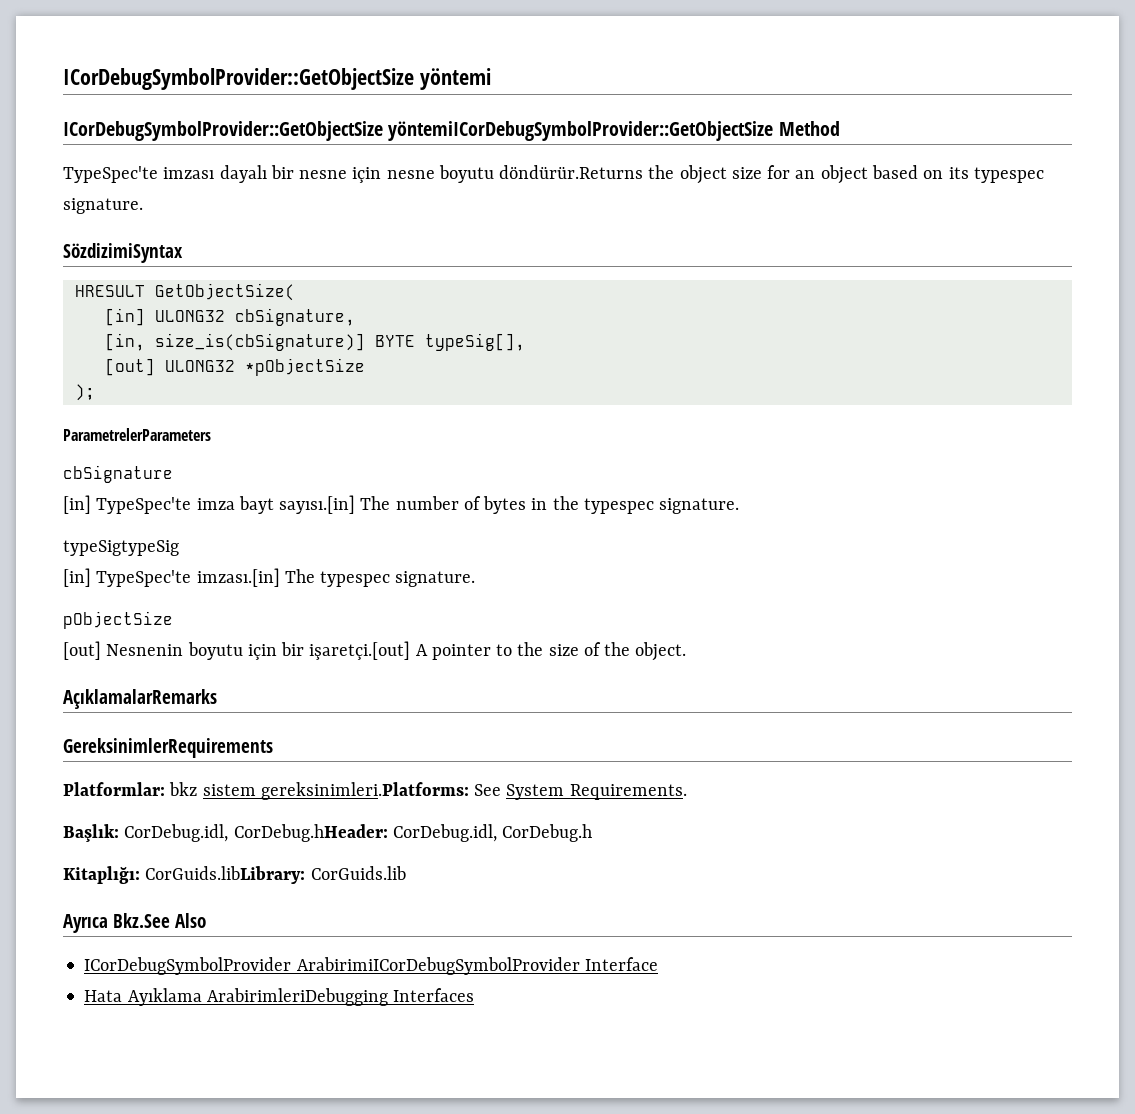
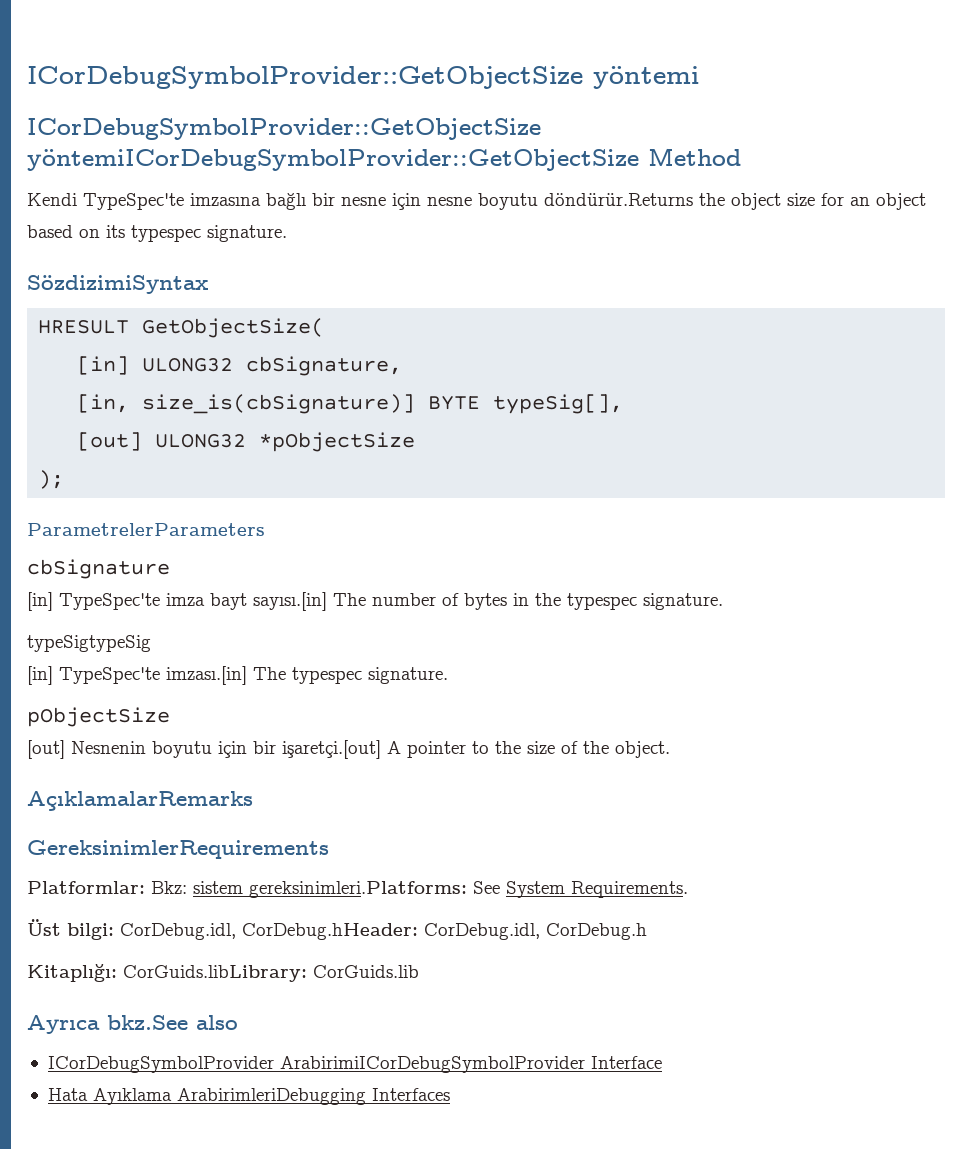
- TypeSpec'te imzası dayalı bir nesne için nesne boyutu döndürür.Returns the object size for an object based on its typespec signature.
+ Kendi TypeSpec'te imzasına bağlı bir nesne için nesne boyutu döndürür.Returns the object size for an object based on its typespec signature.
- Platformlar: bkz sistem gereksinimleri.Platforms: See System Requirements.
+ Platformlar: Bkz: sistem gereksinimleri.Platforms: See System Requirements.
- Başlık: CorDebug.idl, CorDebug.hHeader: CorDebug.idl, CorDebug.h
+ Üst bilgi: CorDebug.idl, CorDebug.hHeader: CorDebug.idl, CorDebug.h
- Ayrıca Bkz.See Also
+ Ayrıca bkz.See also

